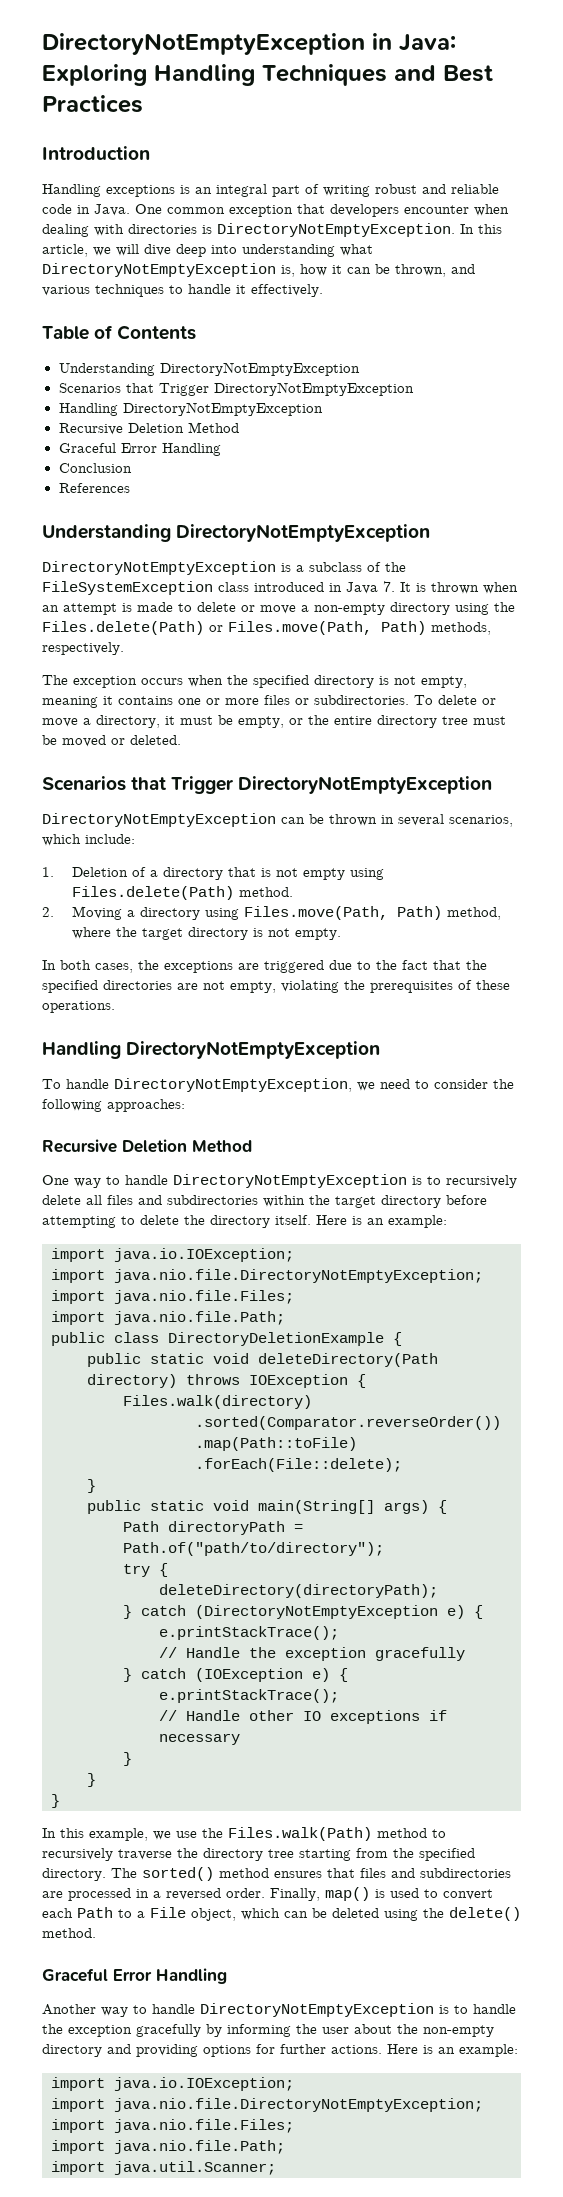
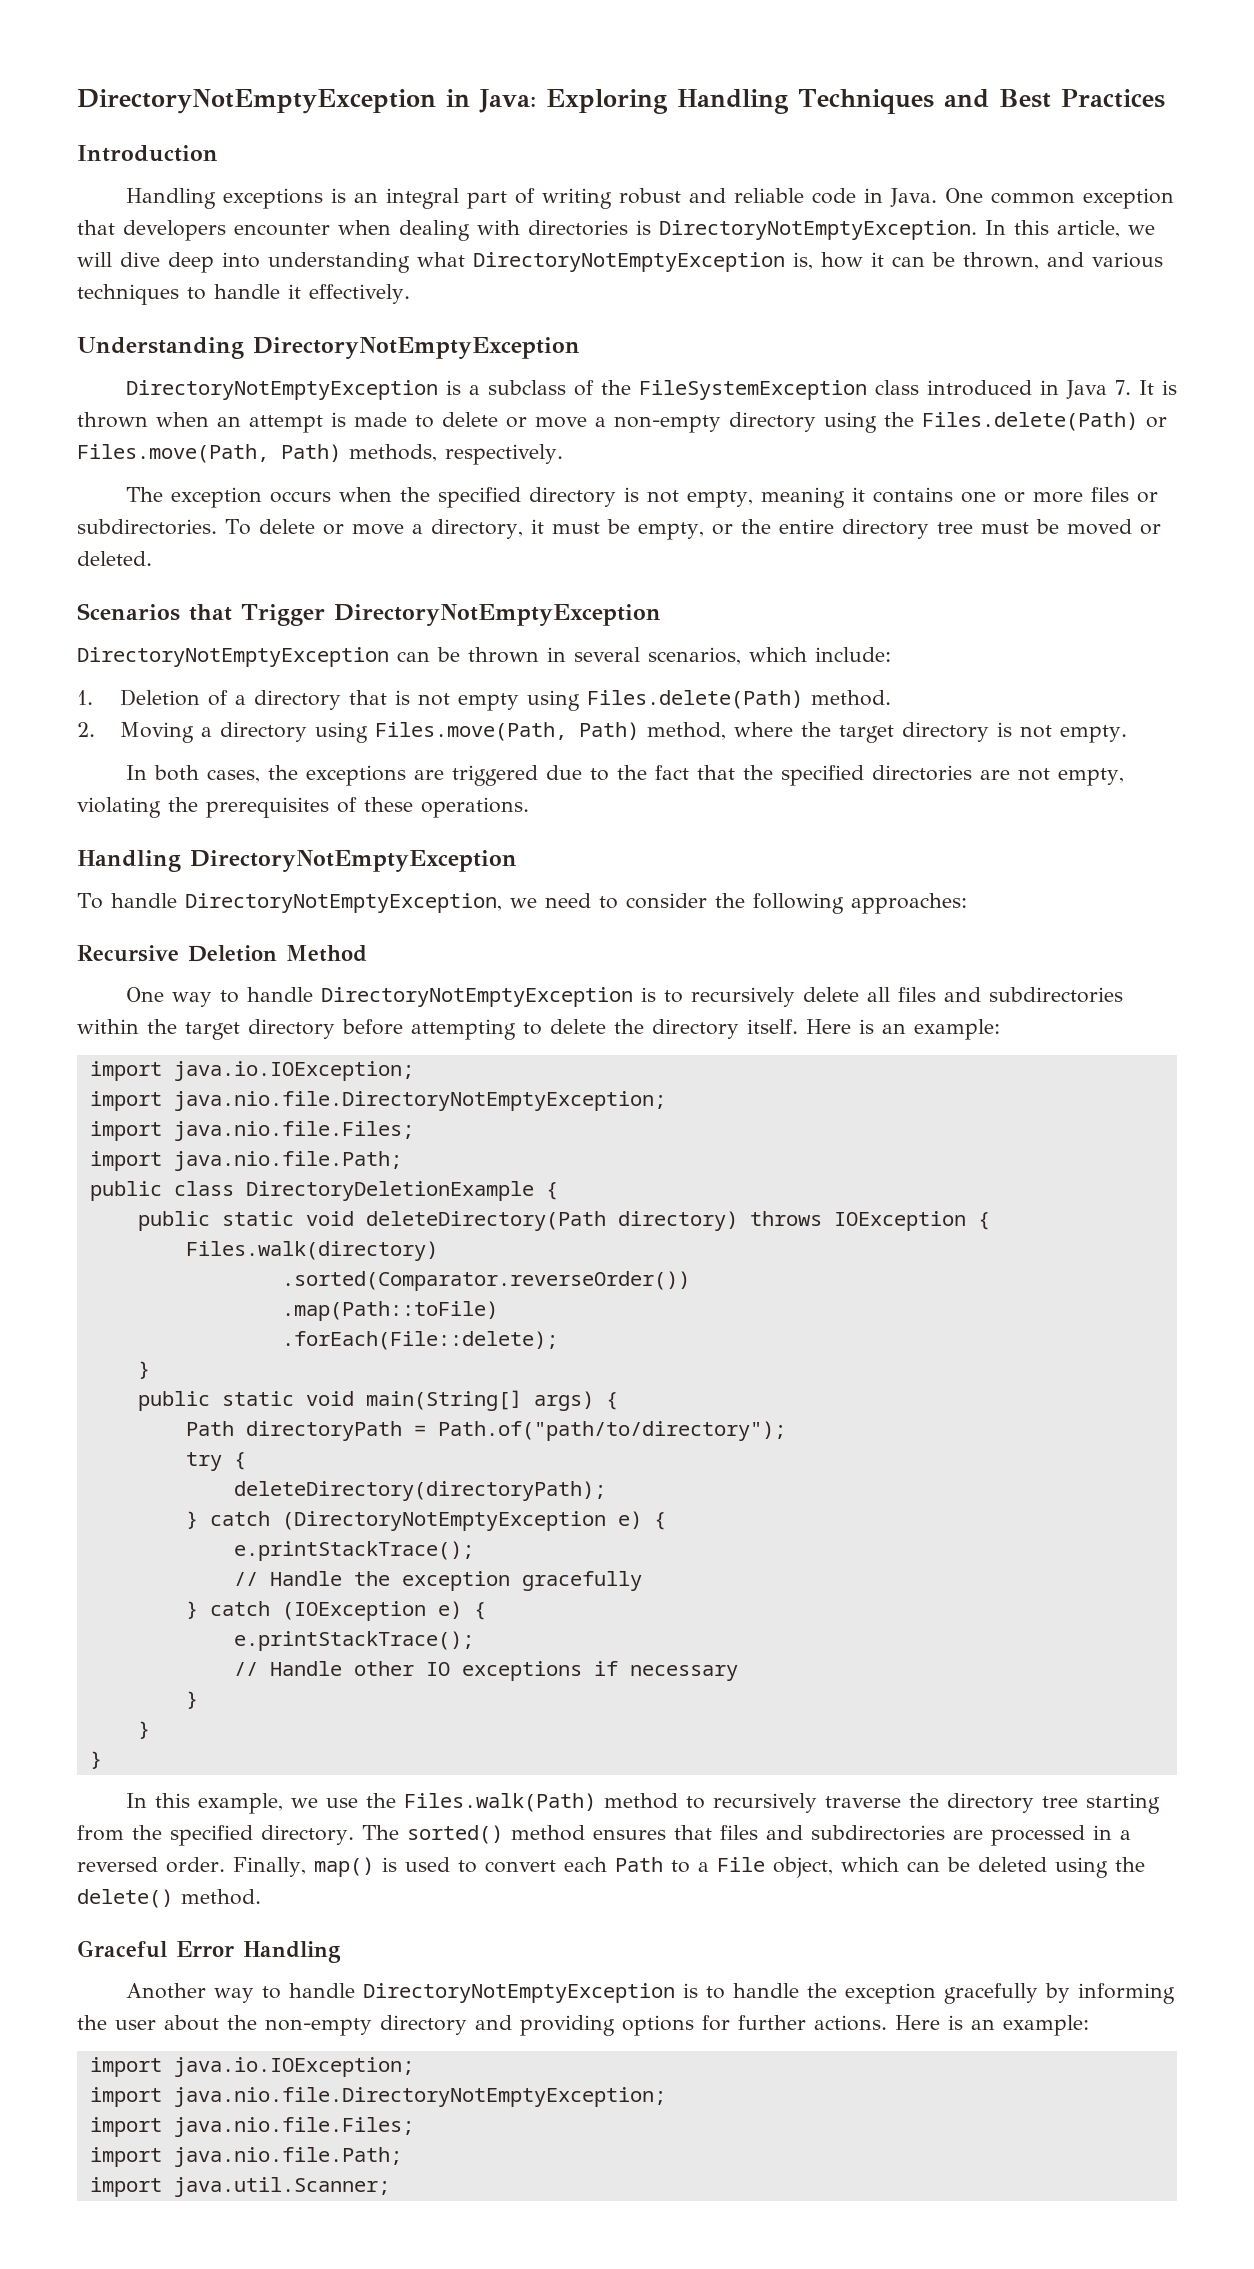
- Table of Contents
- Understanding DirectoryNotEmptyException
- Scenarios that Trigger DirectoryNotEmptyException
- Handling DirectoryNotEmptyException
- Recursive Deletion Method
- Graceful Error Handling
- Conclusion
- References

